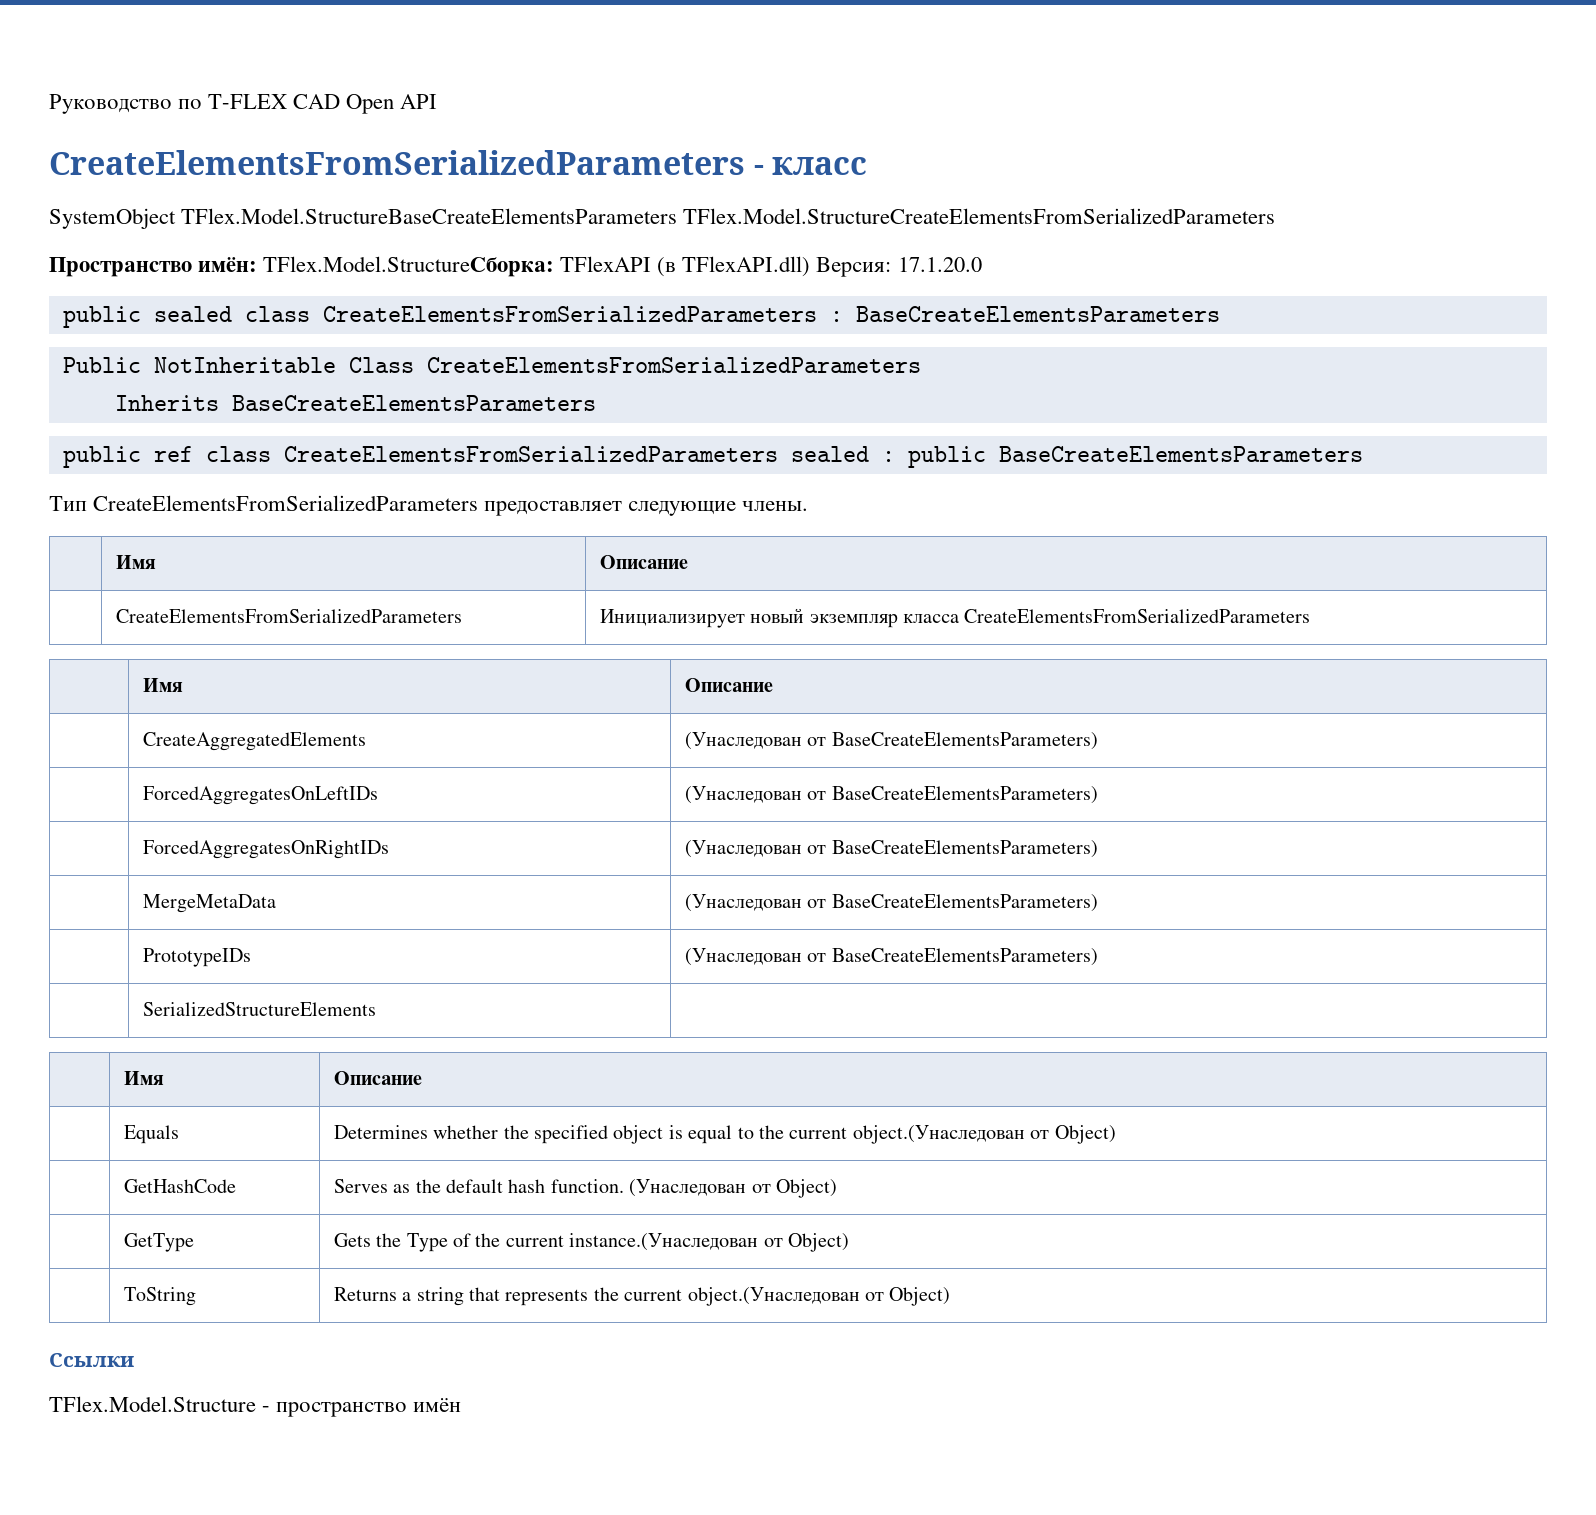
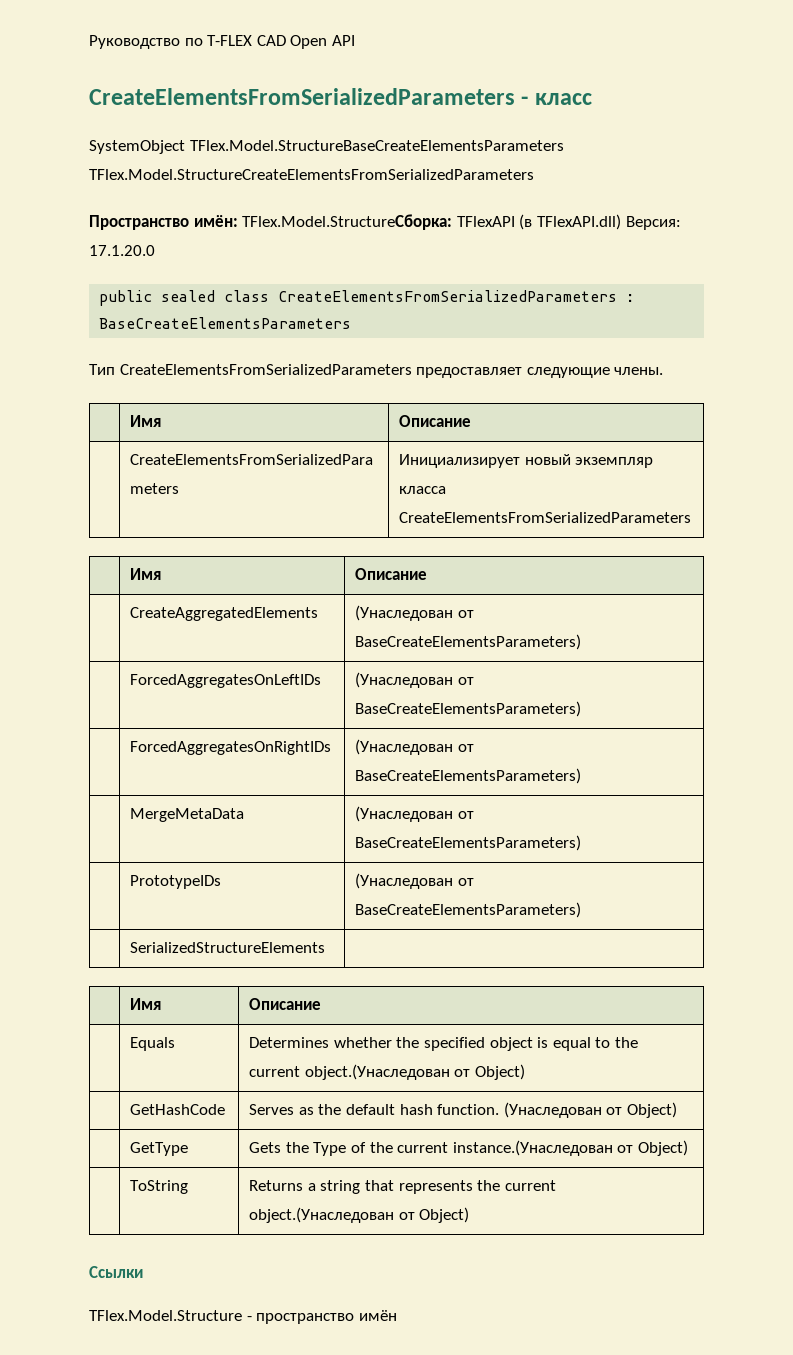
- Public NotInheritable Class CreateElementsFromSerializedParameters
- Inherits BaseCreateElementsParameters
- public ref class CreateElementsFromSerializedParameters sealed : public BaseCreateElementsParameters

